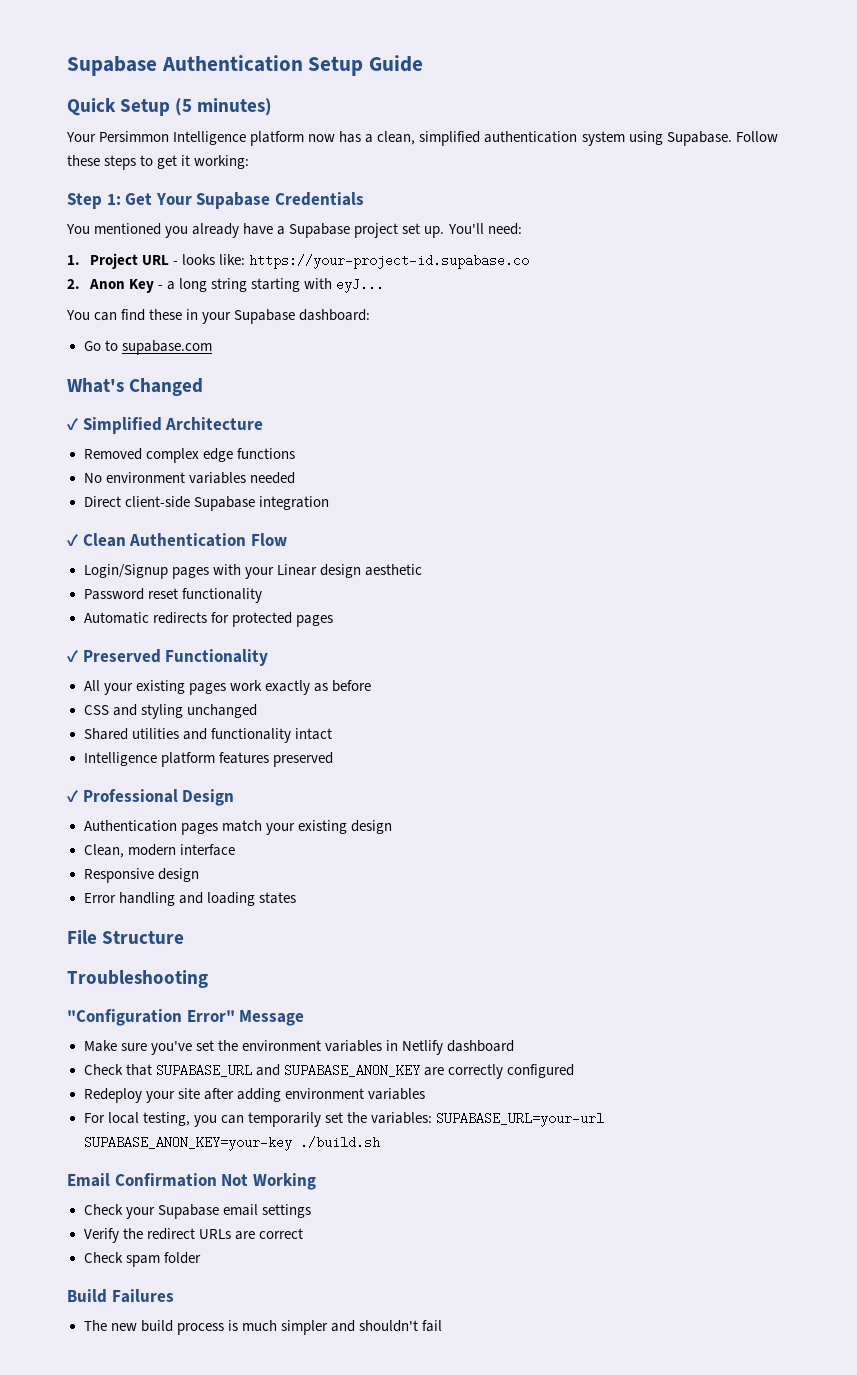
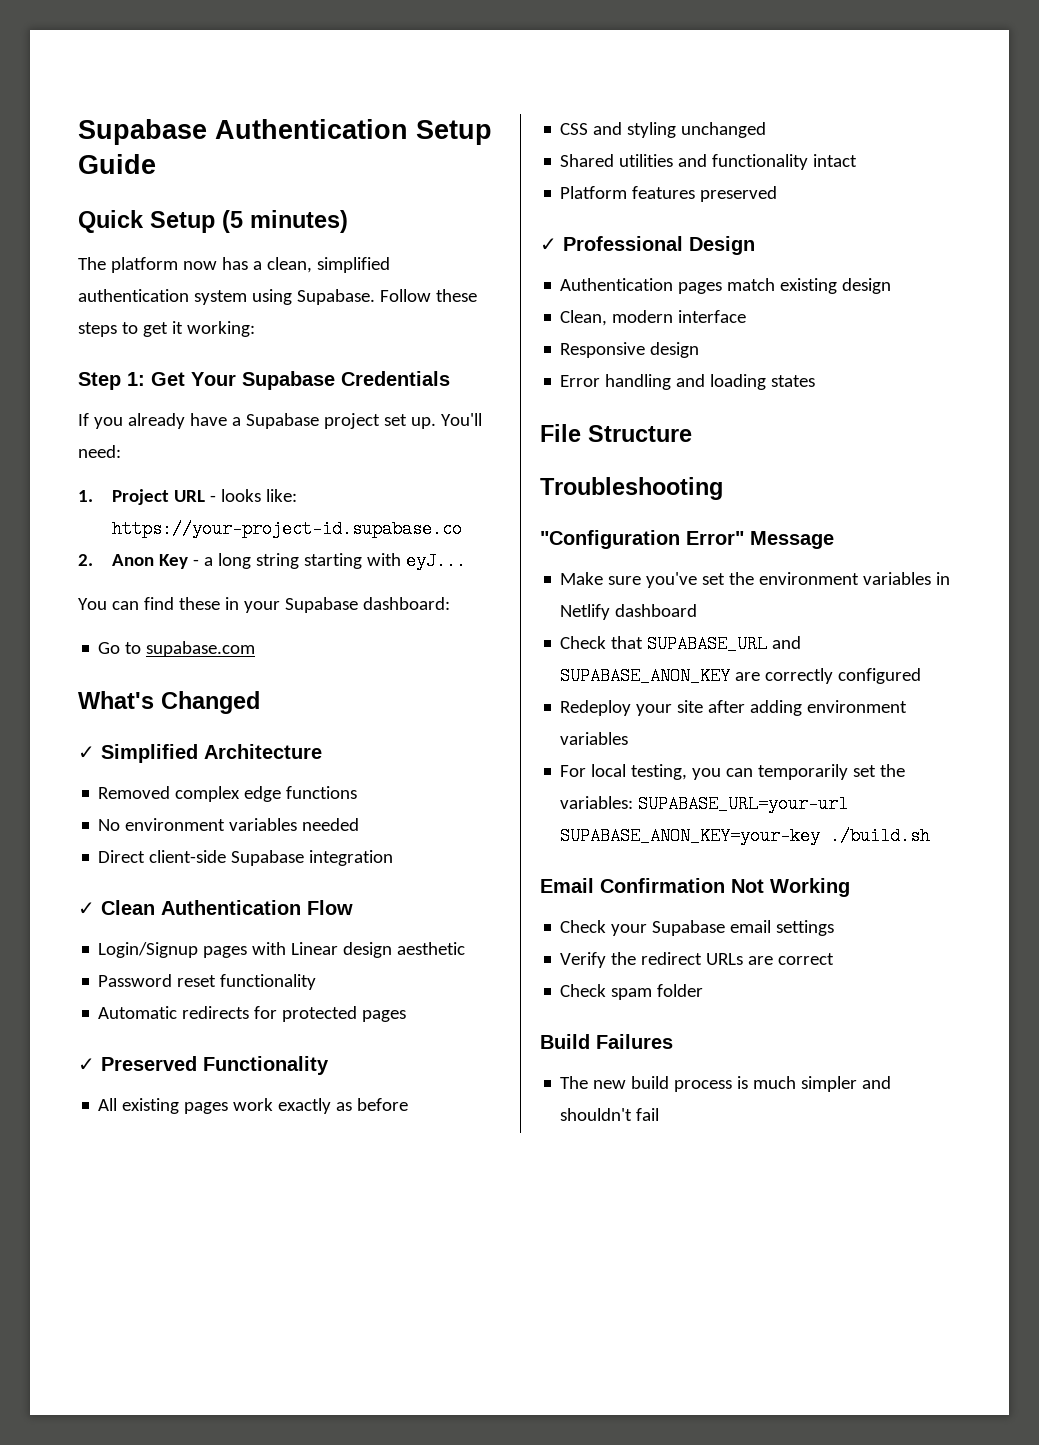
- Your Persimmon Intelligence platform now has a clean, simplified authentication system using Supabase.
+ The platform now has a clean, simplified authentication system using Supabase.
- You mentioned you already have a Supabase project set up.
+ If you already have a Supabase project set up.
- Login/Signup pages with your Linear design aesthetic
+ Login/Signup pages with Linear design aesthetic
- All your existing pages work exactly as before
+ All existing pages work exactly as before
- Intelligence platform features preserved
+ Platform features preserved
- Authentication pages match your existing design
+ Authentication pages match existing design

